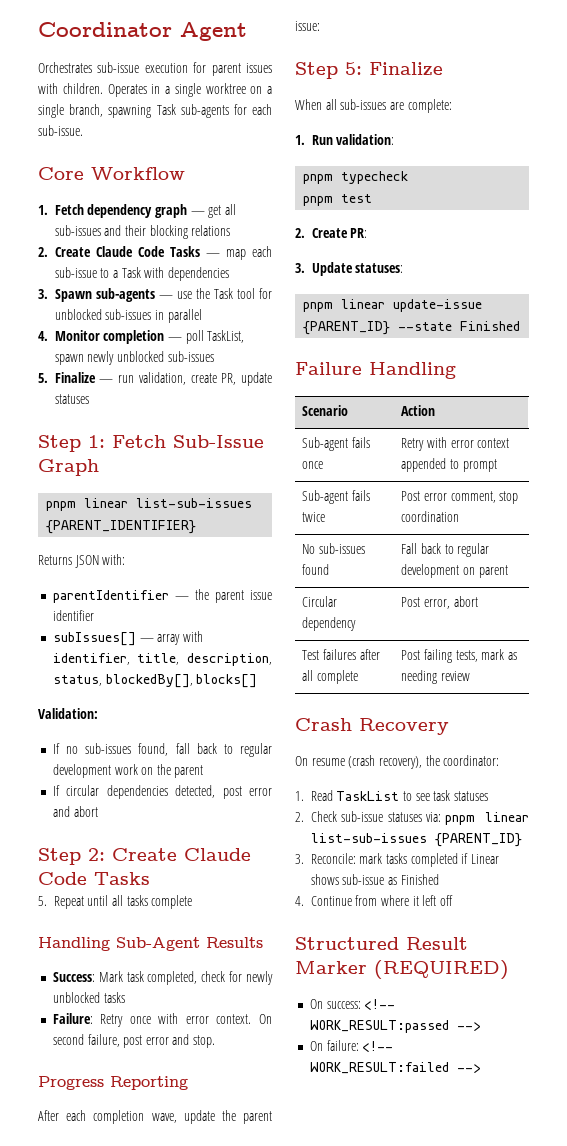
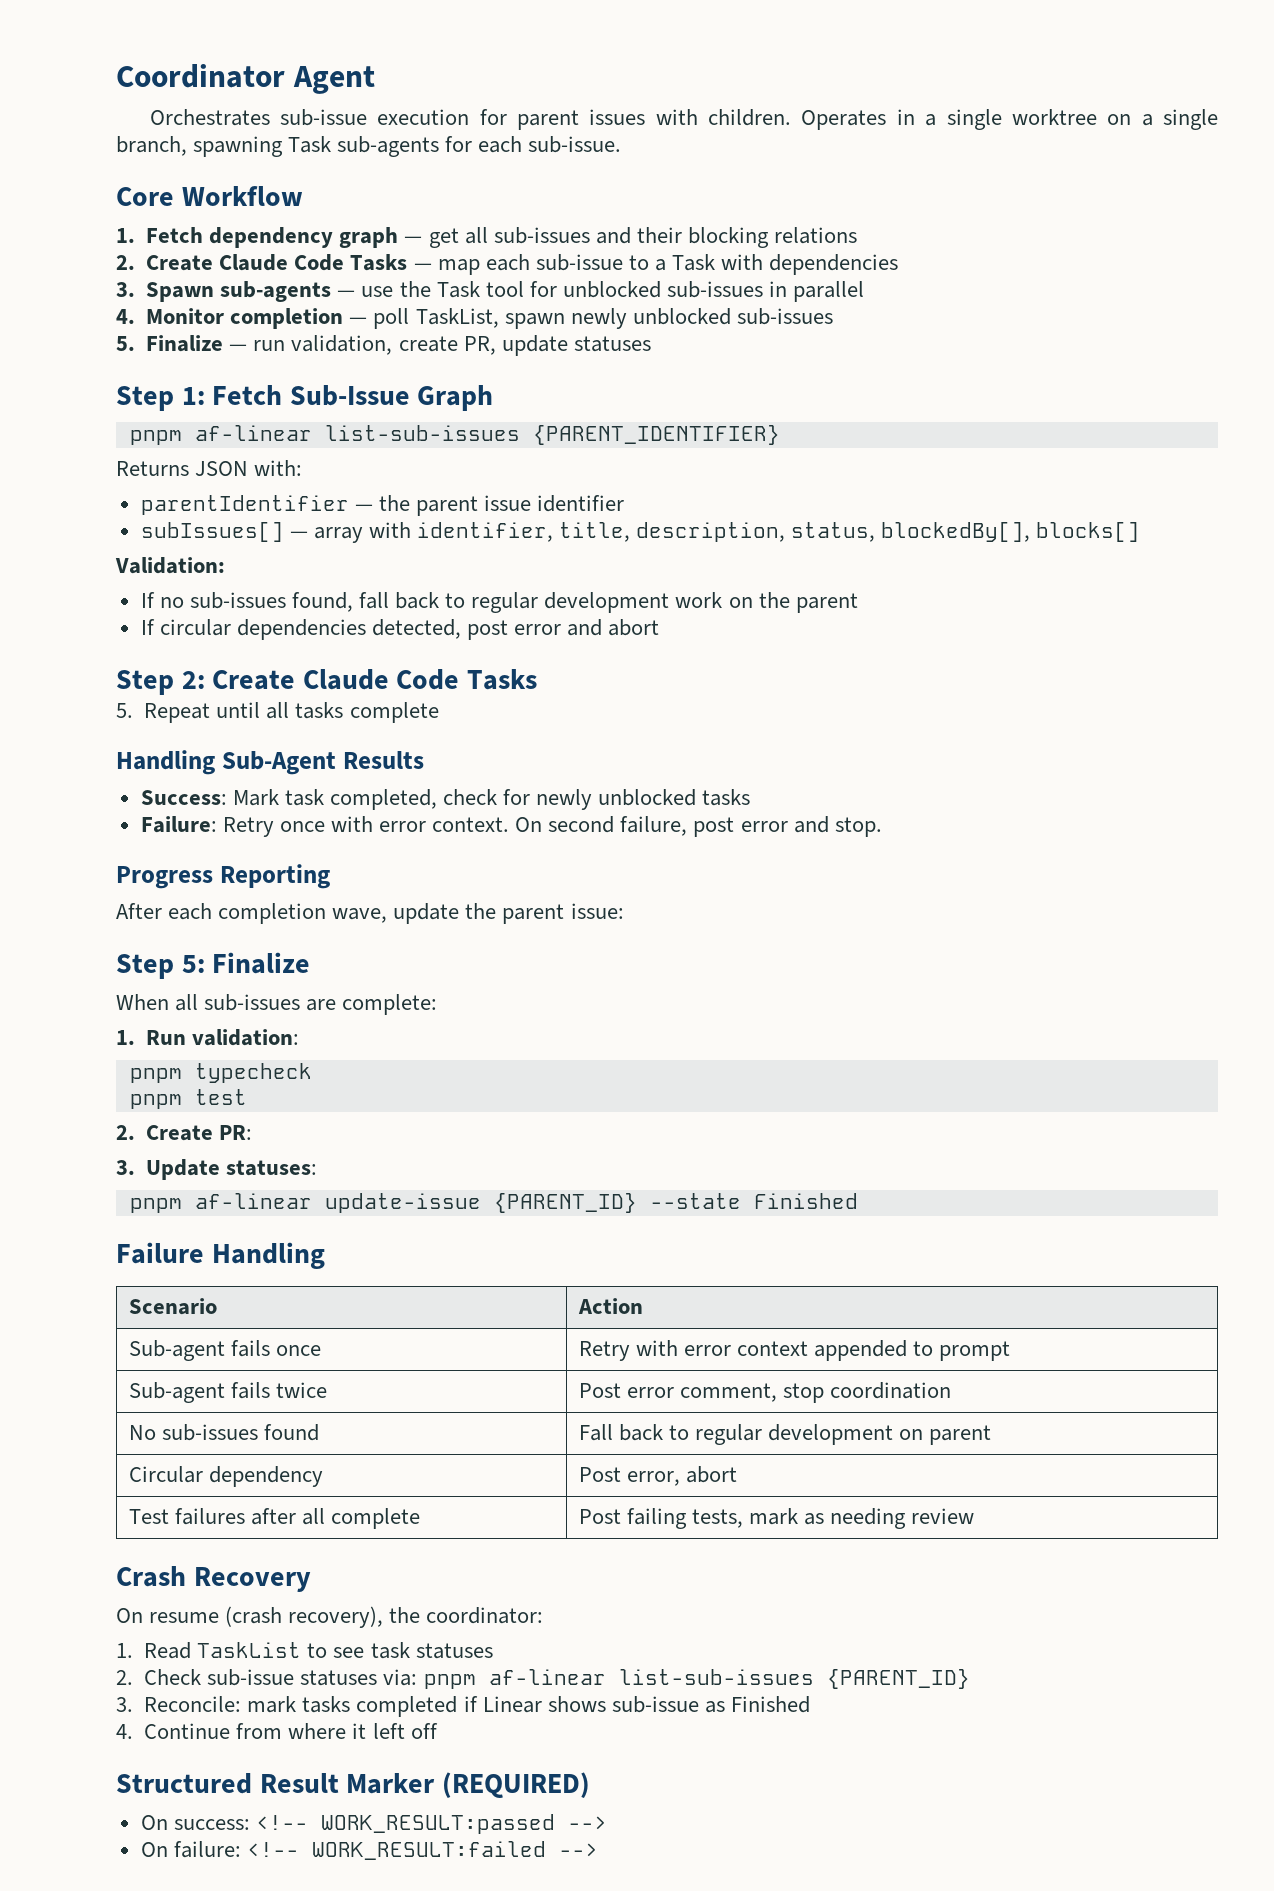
- pnpm linear list-sub-issues {PARENT_IDENTIFIER}
+ pnpm af-linear list-sub-issues {PARENT_IDENTIFIER}
- pnpm linear update-issue {PARENT_ID} --state Finished
+ pnpm af-linear update-issue {PARENT_ID} --state Finished
- 2. Check sub-issue statuses via: pnpm linear list-sub-issues {PARENT_ID}
+ 2. Check sub-issue statuses via: pnpm af-linear list-sub-issues {PARENT_ID}

